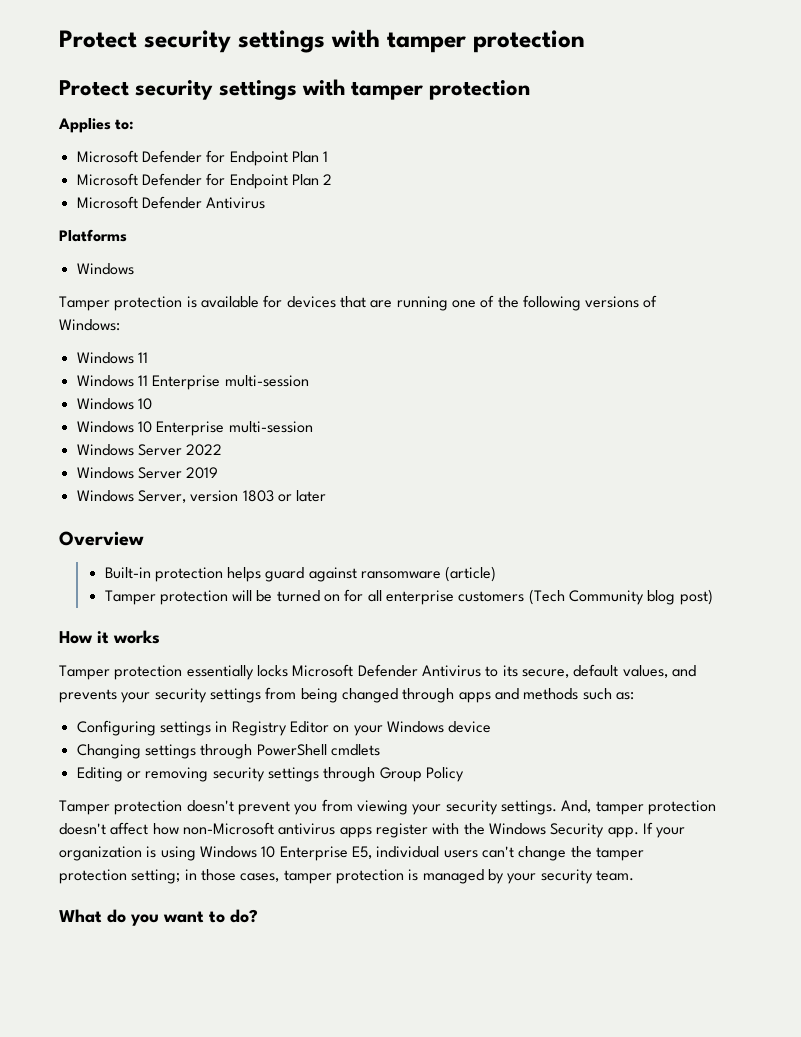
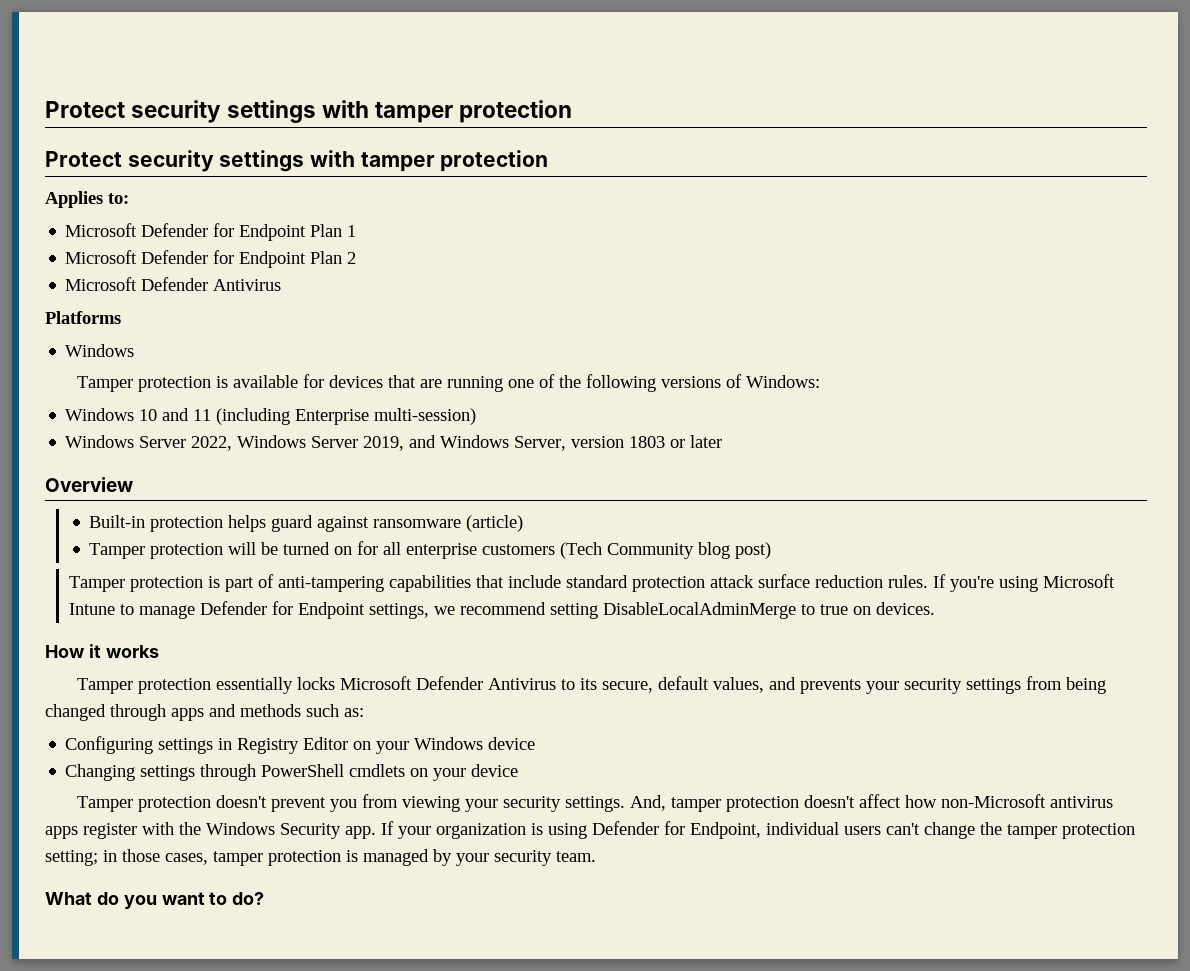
  Tamper protection is available for devices that are running one of the following versions of Windows:
- Windows 11
- Windows 11 Enterprise multi-session
- Windows 10
- Windows 10 Enterprise multi-session
- Windows Server 2022
- Windows Server 2019
- Windows Server, version 1803 or later
+ Windows 10 and 11 (including Enterprise multi-session)
+ Windows Server 2022, Windows Server 2019, and Windows Server, version 1803 or later
+ Tamper protection is part of anti-tampering capabilities that include standard protection attack surface reduction rules. If you're using Microsoft Intune to manage Defender for Endpoint settings, we recommend setting DisableLocalAdminMerge to true on devices.
- Changing settings through PowerShell cmdlets
- Editing or removing security settings through Group Policy
+ Changing settings through PowerShell cmdlets on your device
- If your organization is using Windows 10 Enterprise E5, individual users can't change the tamper protection setting; in those cases, tamper protection is managed by your security team.
+ If your organization is using Defender for Endpoint, individual users can't change the tamper protection setting; in those cases, tamper protection is managed by your security team.

